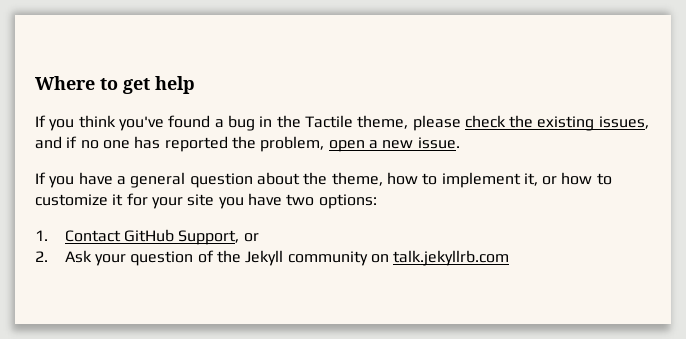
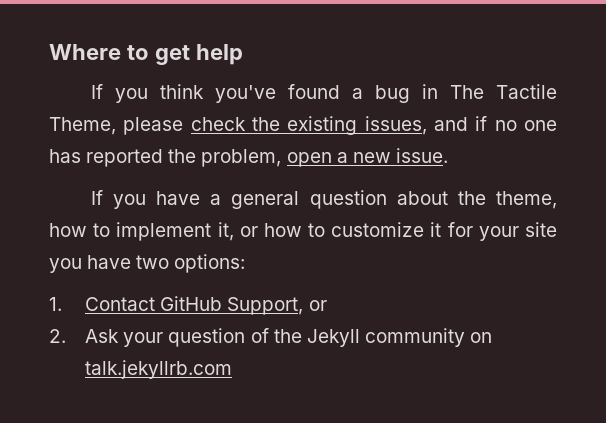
- If you think you've found a bug in the Tactile theme, please check the existing issues, and if no one has reported the problem, open a new issue.
+ If you think you've found a bug in The Tactile Theme, please check the existing issues, and if no one has reported the problem, open a new issue.

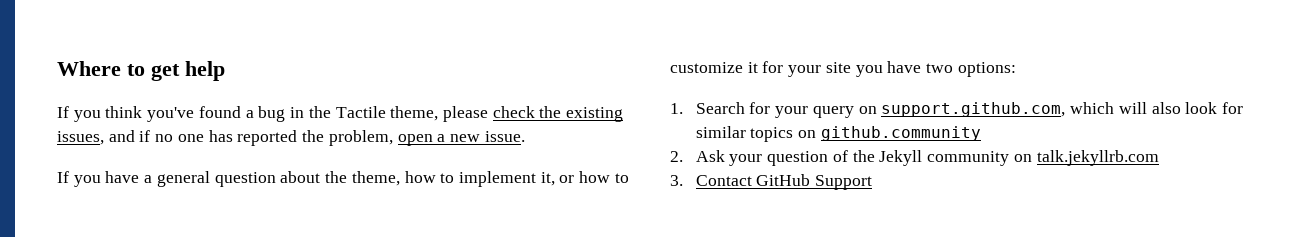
- If you think you've found a bug in The Tactile Theme, please check the existing issues, and if no one has reported the problem, open a new issue.
+ If you think you've found a bug in the Tactile theme, please check the existing issues, and if no one has reported the problem, open a new issue.
- 1. Contact GitHub Support, or
+ 1. Search for your query on support.github.com, which will also look for similar topics on github.community
+ 3. Contact GitHub Support

